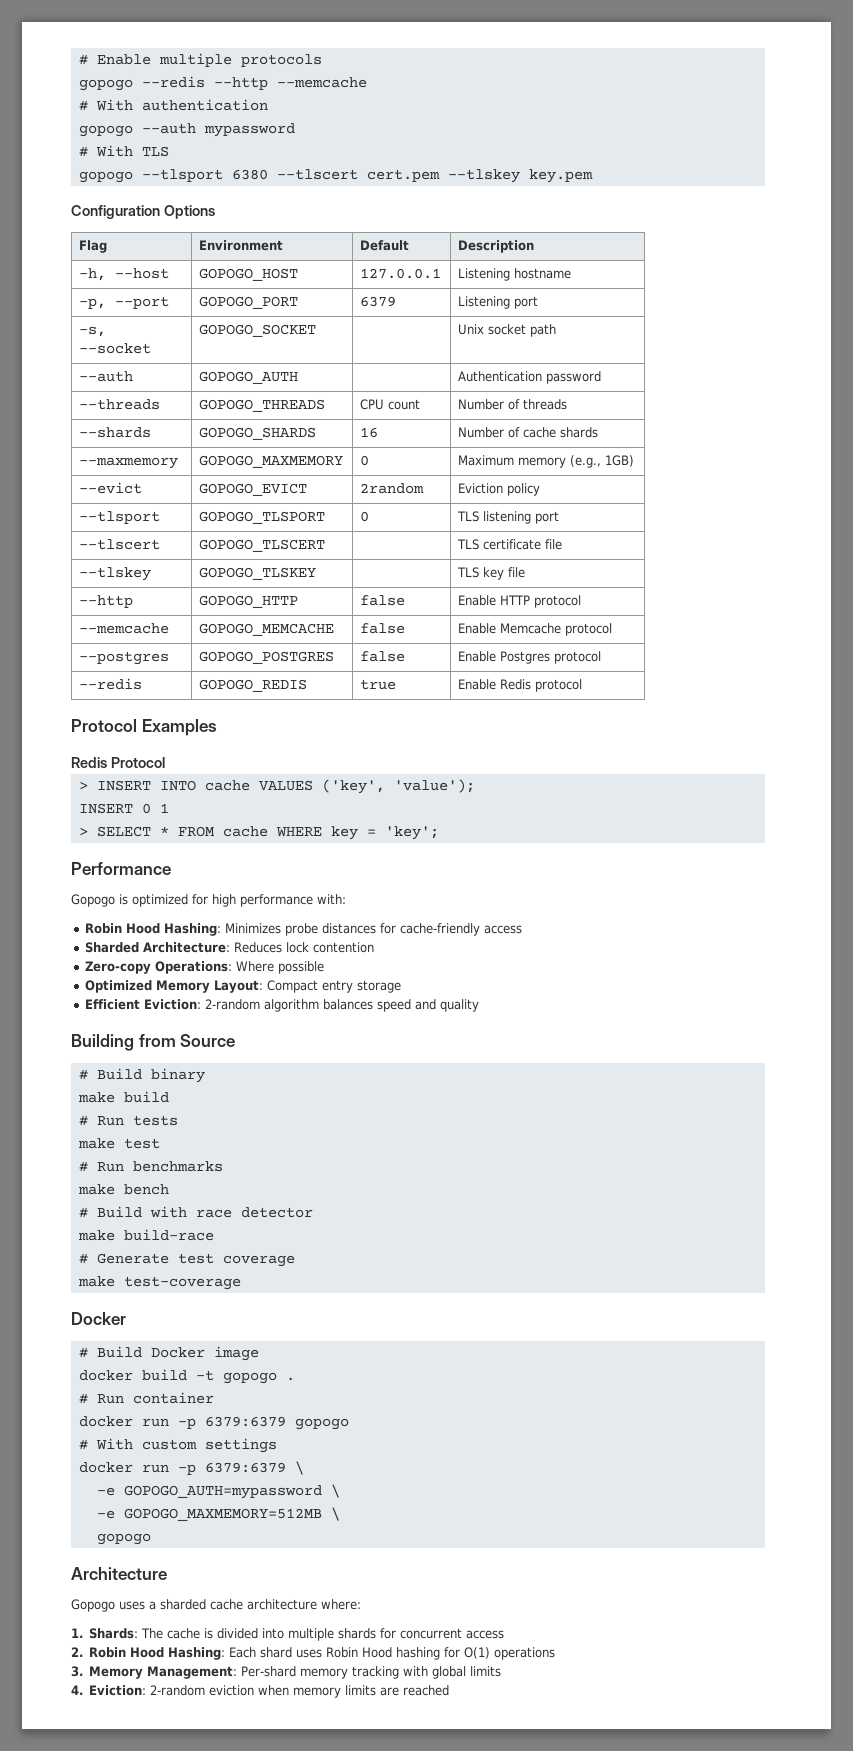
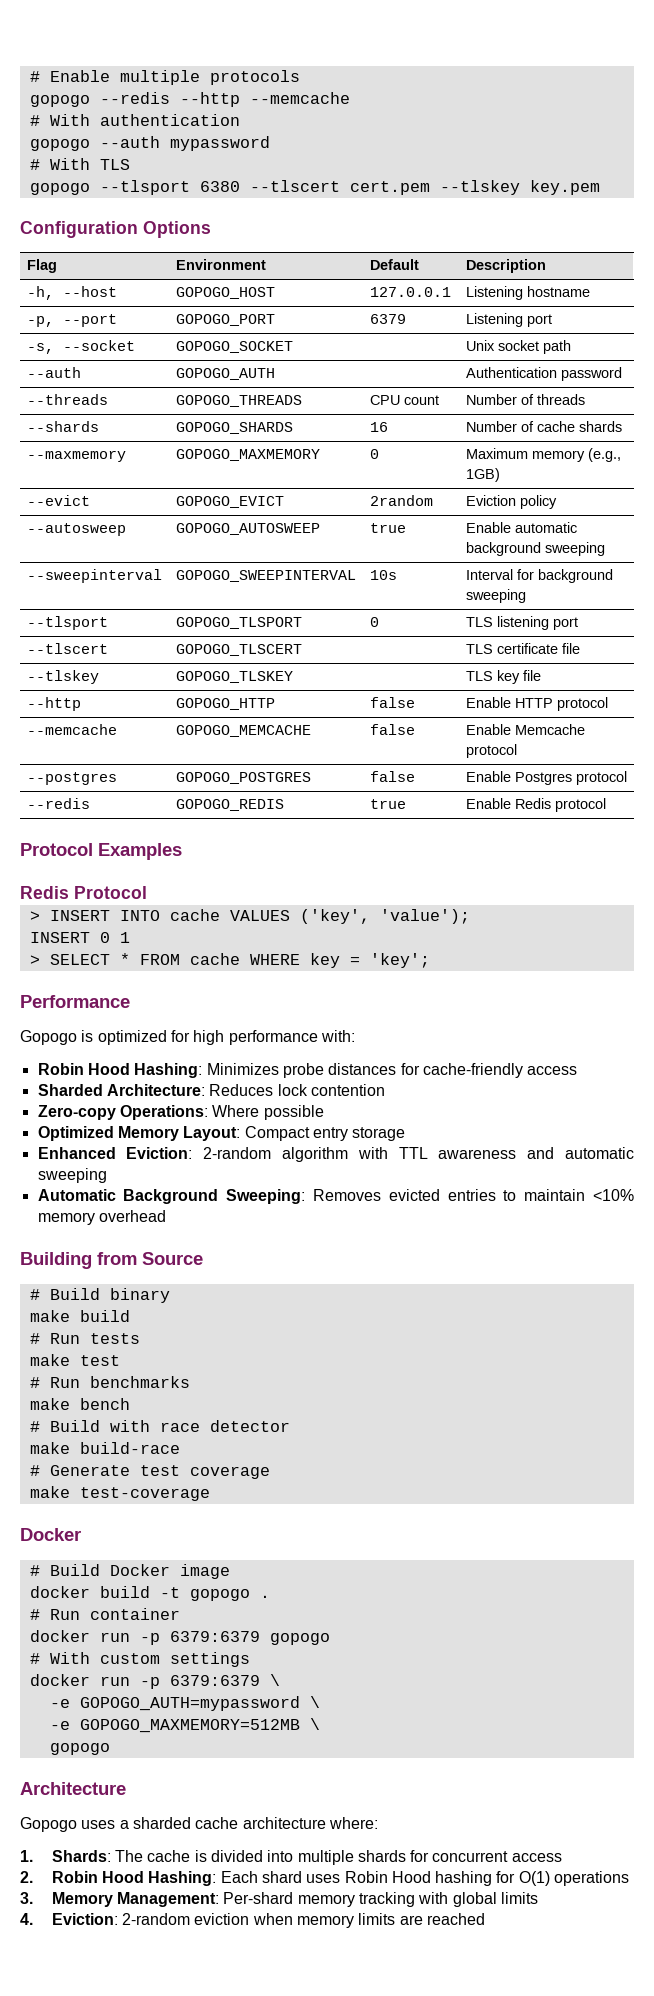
+ --autosweep | GOPOGO_AUTOSWEEP | true | Enable automatic background sweeping
+ --sweepinterval | GOPOGO_SWEEPINTERVAL | 10s | Interval for background sweeping
- Efficient Eviction: 2-random algorithm balances speed and quality
+ Enhanced Eviction: 2-random algorithm with TTL awareness and automatic sweeping
+ Automatic Background Sweeping: Removes evicted entries to maintain <10% memory overhead

